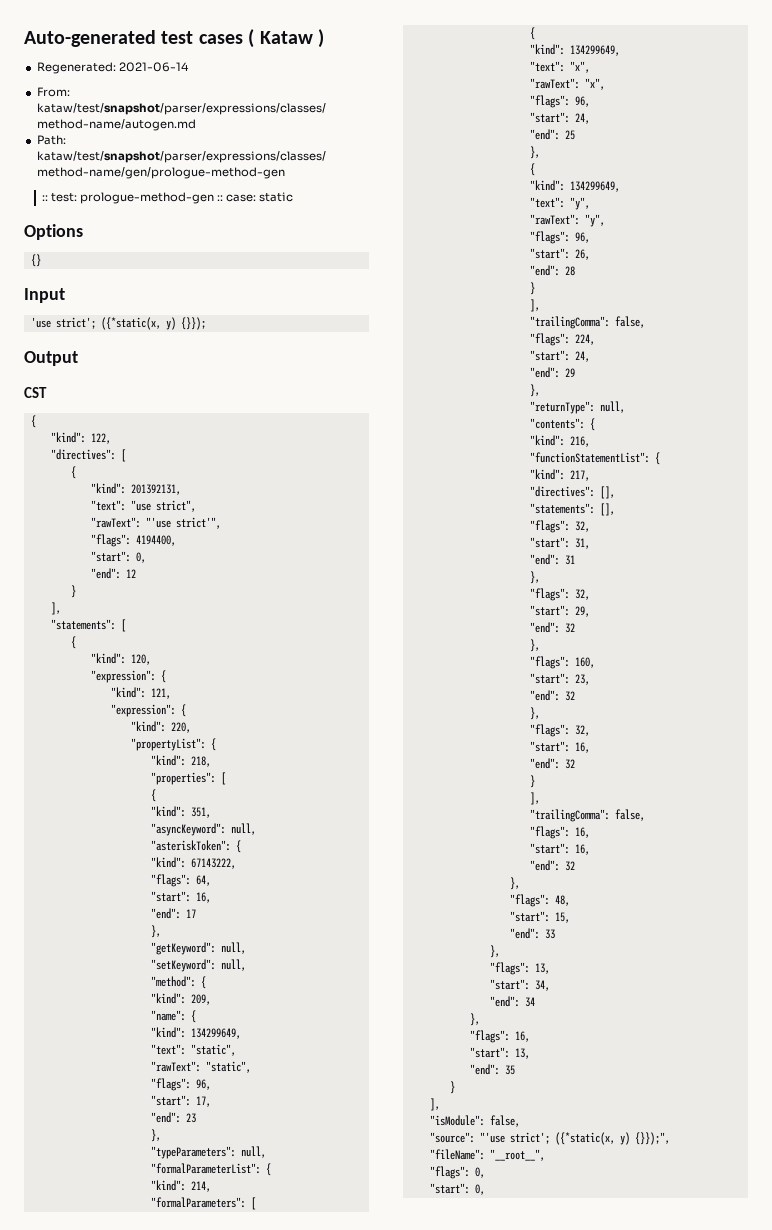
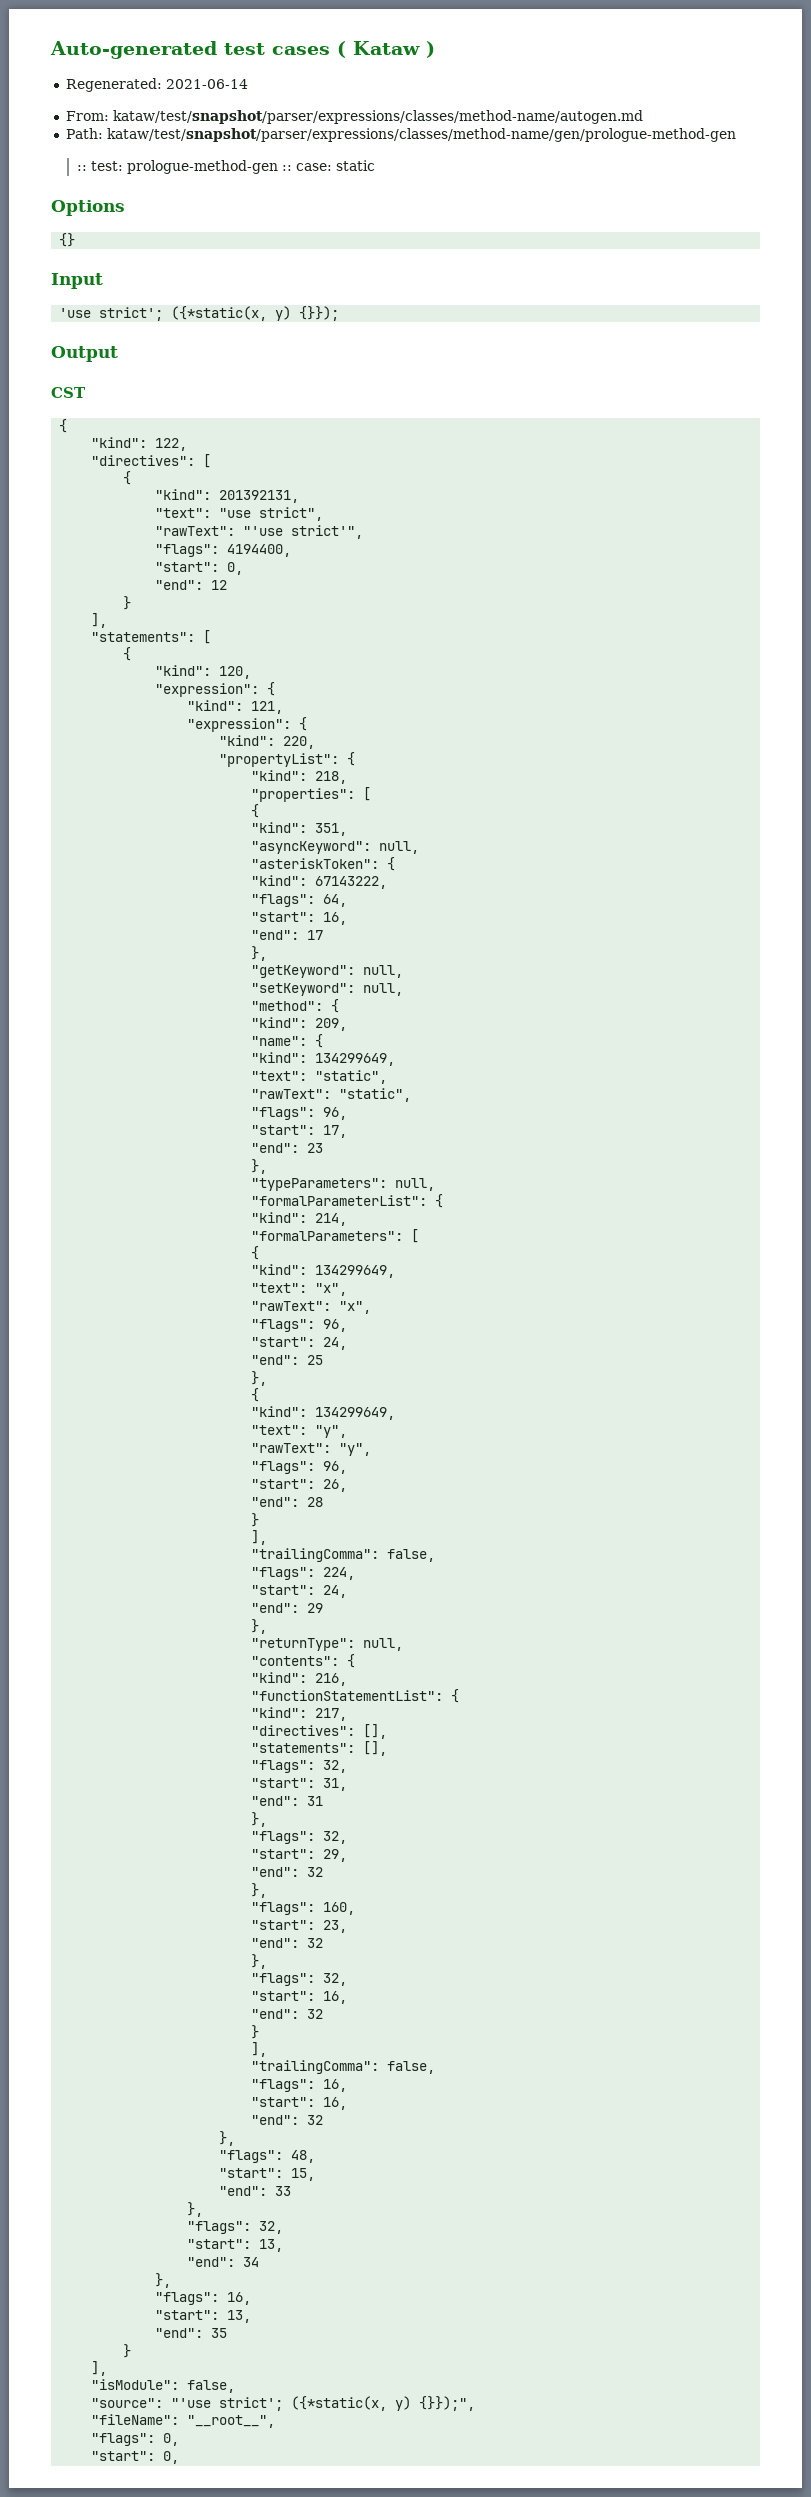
  "end": 33
  },
- "flags": 13,
- "start": 34,
+ "flags": 32,
+ "start": 13,

